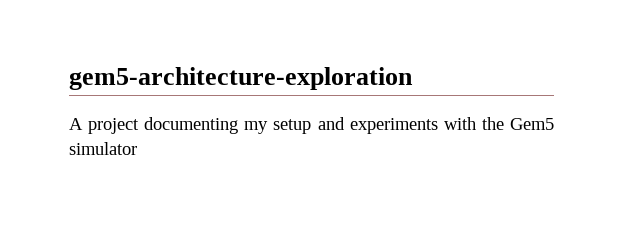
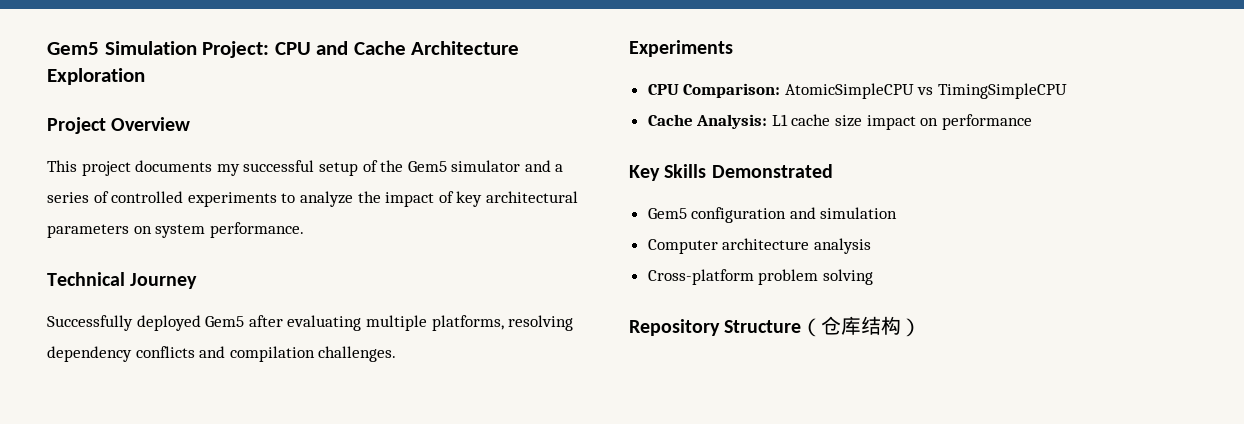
- gem5-architecture-exploration
- A project documenting my setup and experiments with the Gem5 simulator
+ Gem5 Simulation Project: CPU and Cache Architecture Exploration
+ Project Overview
+ This project documents my successful setup of the Gem5 simulator and a series of controlled experiments to analyze the impact of key architectural parameters on system performance.
+ Technical Journey
+ Successfully deployed Gem5 after evaluating multiple platforms, resolving dependency conflicts and compilation challenges.
+ Experiments
+ CPU Comparison: AtomicSimpleCPU vs TimingSimpleCPU
+ Cache Analysis: L1 cache size impact on performance
+ Key Skills Demonstrated
+ Gem5 configuration and simulation
+ Computer architecture analysis
+ Cross-platform problem solving
+ Repository Structure（仓库结构）

